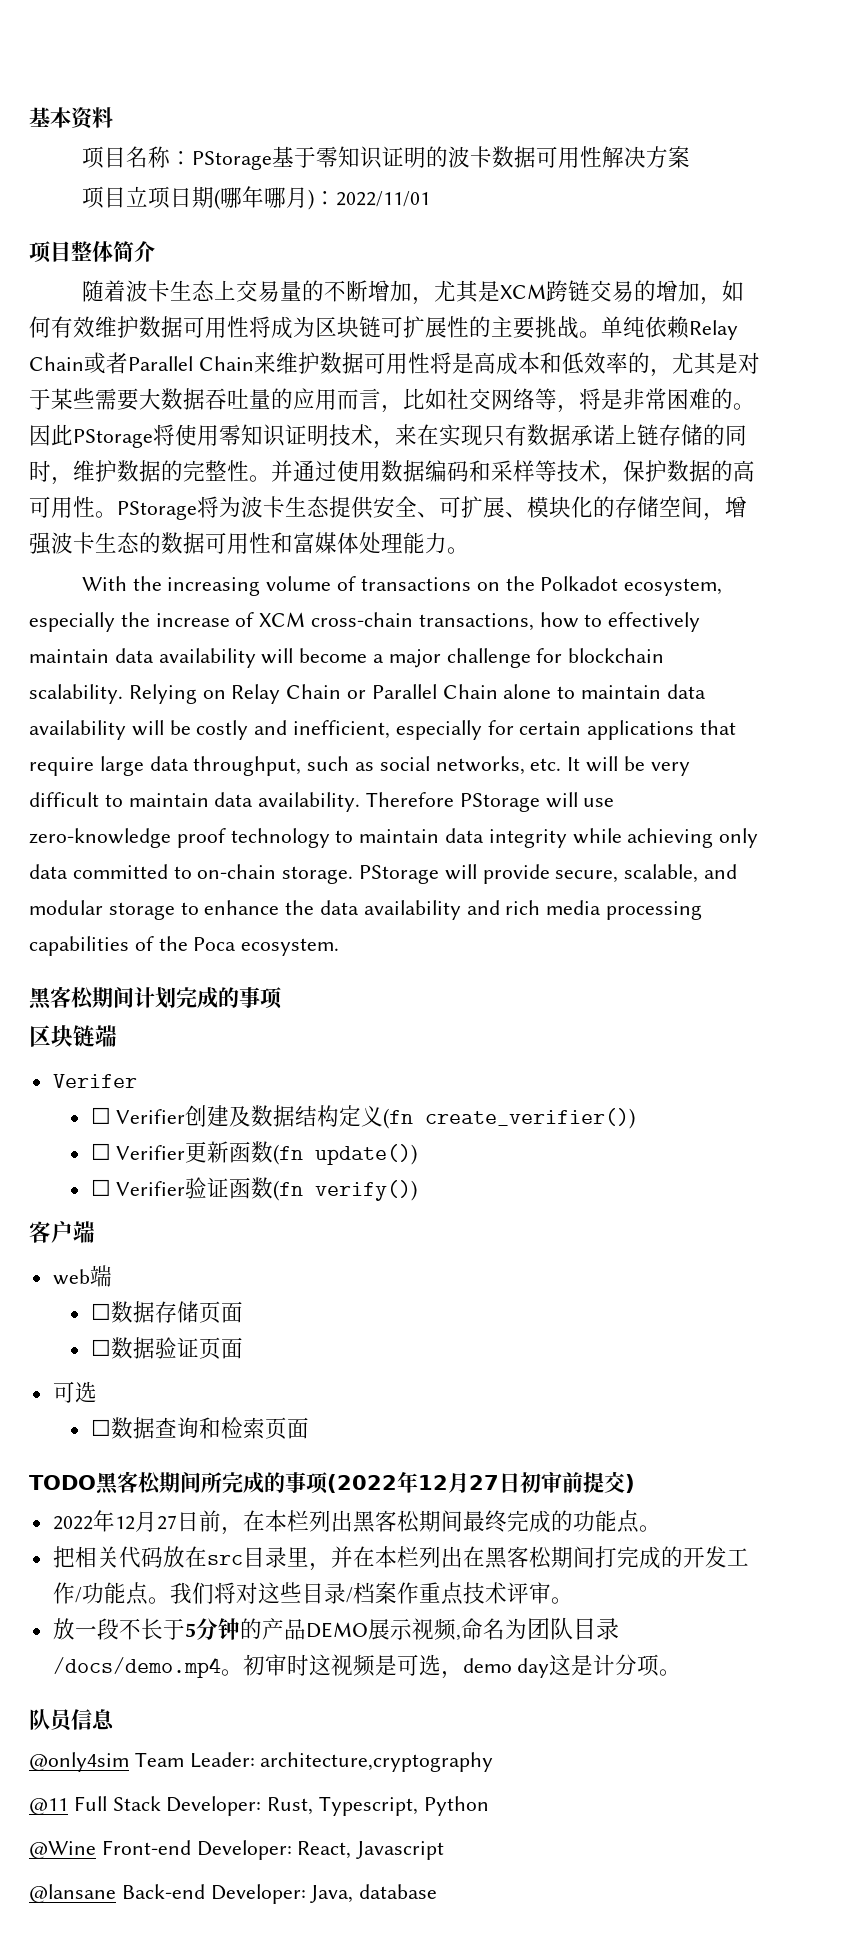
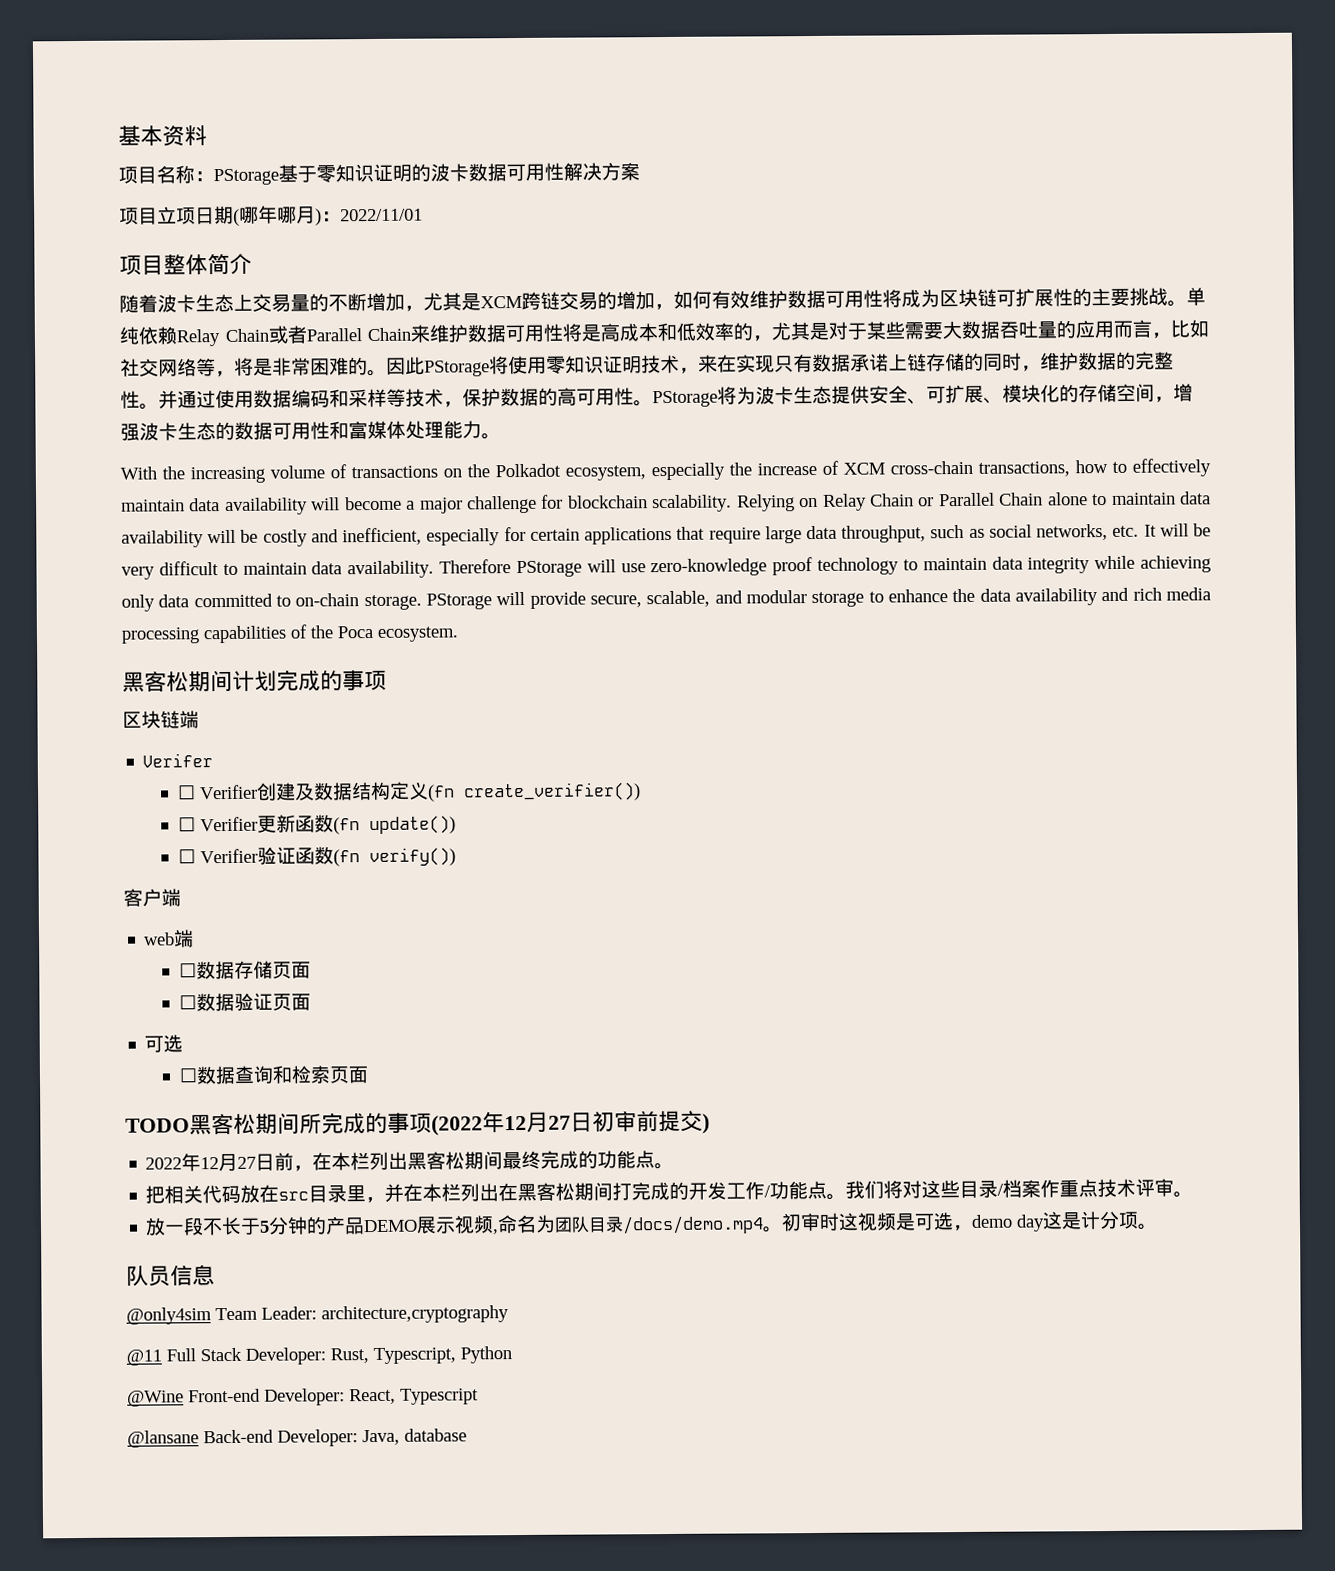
- @Wine Front-end Developer: React, Javascript
+ @Wine Front-end Developer: React, Typescript

